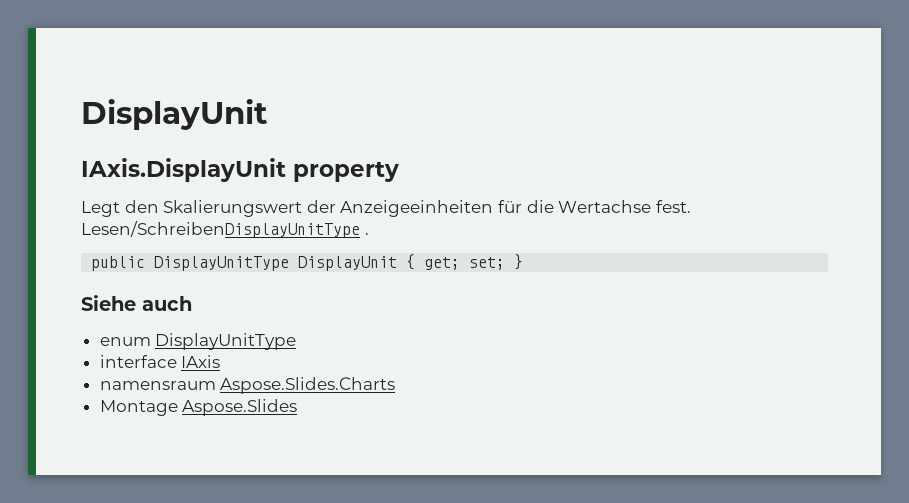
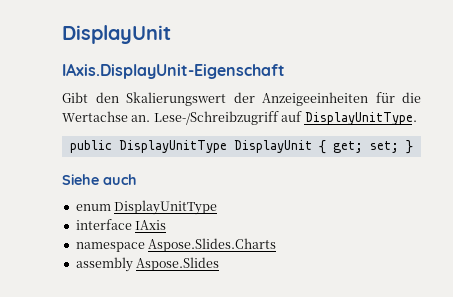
- IAxis.DisplayUnit property
- Legt den Skalierungswert der Anzeigeeinheiten für die Wertachse fest. Lesen/SchreibenDisplayUnitType .
+ IAxis.DisplayUnit-Eigenschaft
+ Gibt den Skalierungswert der Anzeigeeinheiten für die Wertachse an. Lese-/Schreibzugriff auf DisplayUnitType.
- namensraum Aspose.Slides.Charts
+ namespace Aspose.Slides.Charts
- Montage Aspose.Slides
+ assembly Aspose.Slides

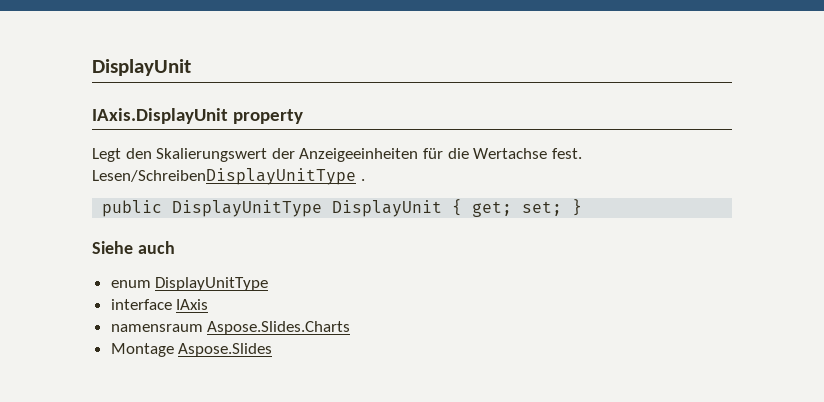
- IAxis.DisplayUnit-Eigenschaft
- Gibt den Skalierungswert der Anzeigeeinheiten für die Wertachse an. Lese-/Schreibzugriff auf DisplayUnitType.
+ IAxis.DisplayUnit property
+ Legt den Skalierungswert der Anzeigeeinheiten für die Wertachse fest. Lesen/SchreibenDisplayUnitType .
- namespace Aspose.Slides.Charts
+ namensraum Aspose.Slides.Charts
- assembly Aspose.Slides
+ Montage Aspose.Slides

